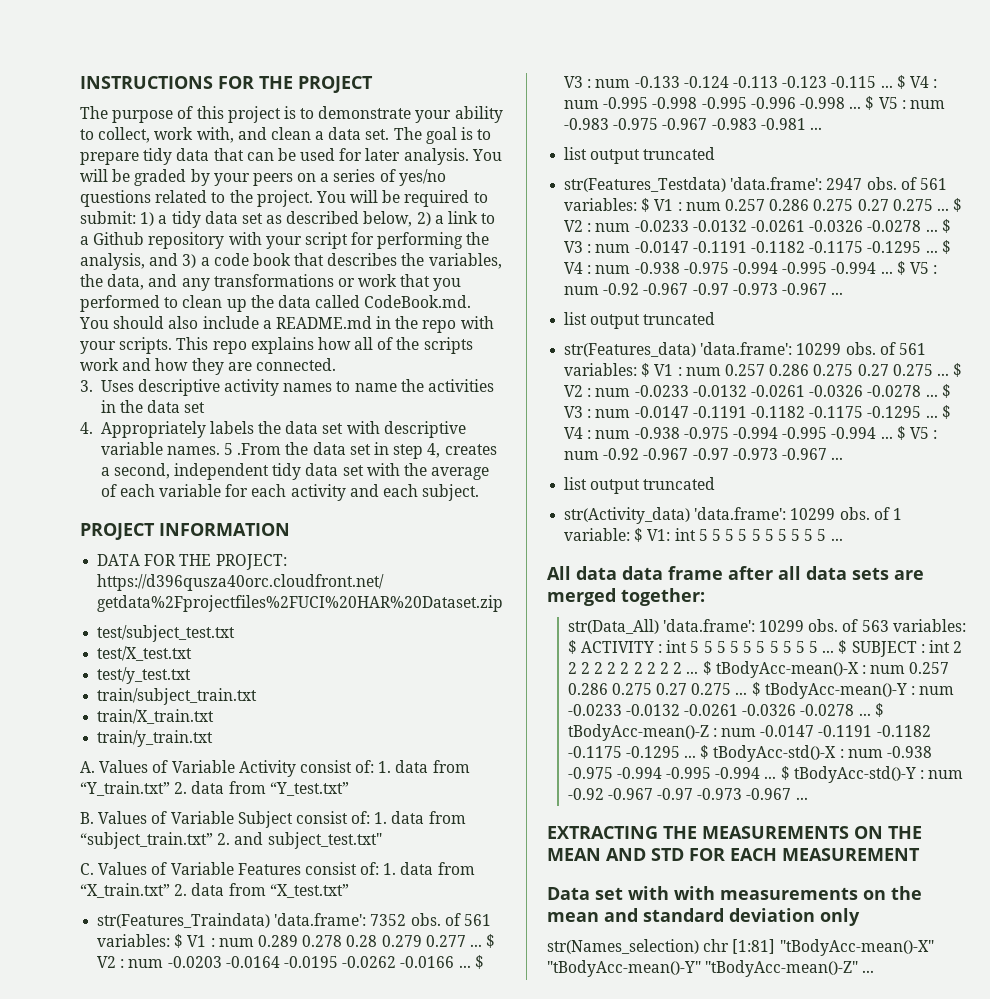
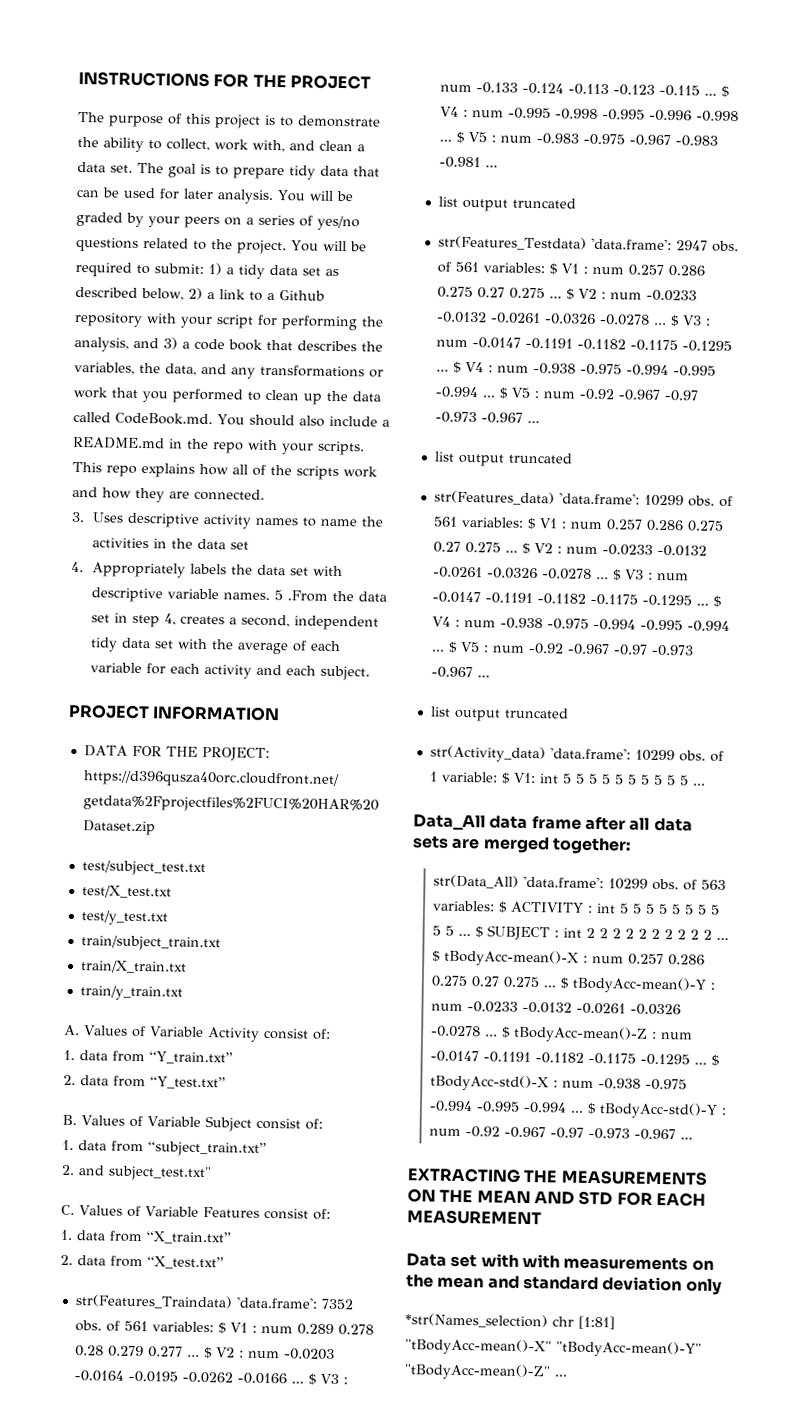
- The purpose of this project is to demonstrate your ability to collect, work with, and clean a data set.
+ The purpose of this project is to demonstrate the ability to collect, work with, and clean a data set.
- A. Values of Variable Activity consist of: 1. data from “Y_train.txt” 2. data from “Y_test.txt”
+ A. Values of Variable Activity consist of:
+ 1. data from “Y_train.txt”
+ 2. data from “Y_test.txt”
- B. Values of Variable Subject consist of: 1. data from “subject_train.txt” 2. and subject_test.txt"
+ B. Values of Variable Subject consist of:
+ 1. data from “subject_train.txt”
+ 2. and subject_test.txt"
- C. Values of Variable Features consist of: 1. data from “X_train.txt” 2. data from “X_test.txt”
+ C. Values of Variable Features consist of:
+ 1. data from “X_train.txt”
+ 2. data from “X_test.txt”
- All data data frame after all data sets are merged together:
+ Data_All data frame after all data sets are merged together:
- str(Names_selection) chr [1:81] "tBodyAcc-mean()-X" "tBodyAcc-mean()-Y" "tBodyAcc-mean()-Z" ...
+ *str(Names_selection) chr [1:81] "tBodyAcc-mean()-X" "tBodyAcc-mean()-Y" "tBodyAcc-mean()-Z" ...

